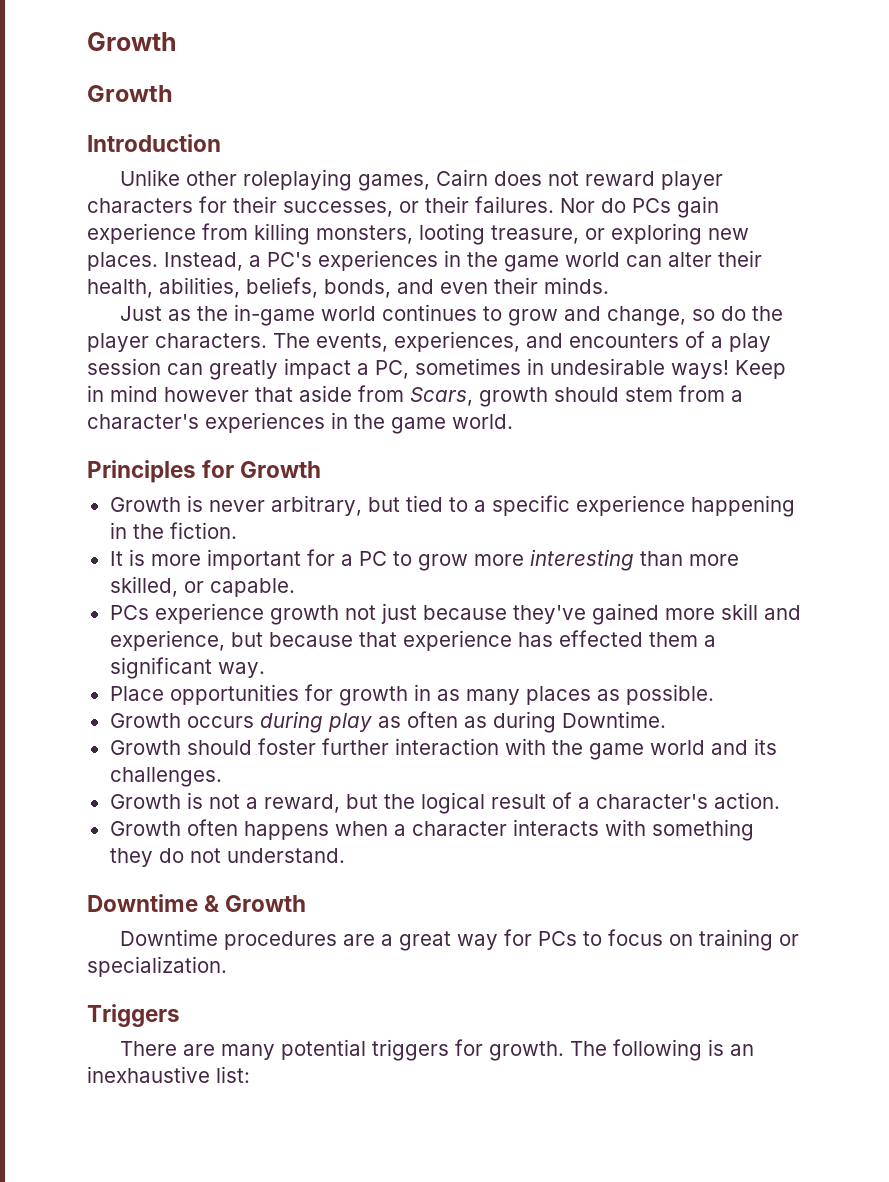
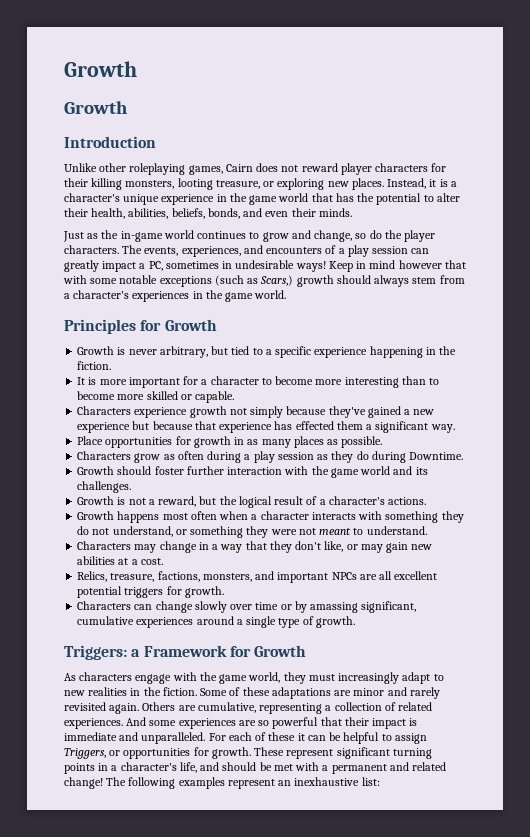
- Unlike other roleplaying games, Cairn does not reward player characters for their successes, or their failures. Nor do PCs gain experience from killing monsters, looting treasure, or exploring new places.
+ Unlike other roleplaying games, Cairn does not reward player characters for their killing monsters, looting treasure, or exploring new places.
- Instead, a PC's experiences in the game world can alter their health, abilities, beliefs, bonds, and even their minds.
+ Instead, it is a character's unique experience in the game world that has the potential to alter their health, abilities, beliefs, bonds, and even their minds.
- Keep in mind however that aside from Scars, growth should stem from a character's experiences in the game world.
+ Keep in mind however that with some notable exceptions (such as Scars,) growth should always stem from a character's experiences in the game world.
- It is more important for a PC to grow more interesting than more skilled, or capable.
+ It is more important for a character to become more interesting than to become more skilled or capable.
- PCs experience growth not just because they've gained more skill and experience, but because that experience has effected them a significant way.
+ Characters experience growth not simply because they've gained a new experience but because that experience has effected them a significant way.
- Growth occurs during play as often as during Downtime.
+ Characters grow as often during a play session as they do during Downtime.
- Growth is not a reward, but the logical result of a character's action.
- Growth often happens when a character interacts with something they do not understand.
- Downtime & Growth
- Downtime procedures are a great way for PCs to focus on training or specialization.
- Triggers
- There are many potential triggers for growth. The following is an inexhaustive list:
+ Growth is not a reward, but the logical result of a character's actions.
+ Growth happens most often when a character interacts with something they do not understand, or something they were not meant to understand.
+ Characters may change in a way that they don't like, or may gain new abilities at a cost.
+ Relics, treasure, factions, monsters, and important NPCs are all excellent potential triggers for growth.
+ Characters can change slowly over time or by amassing significant, cumulative experiences around a single type of growth.
+ Triggers: a Framework for Growth
+ As characters engage with the game world, they must increasingly adapt to new realities in the fiction. Some of these adaptations are minor and rarely revisited again. Others are cumulative, representing a collection of related experiences. And some experiences are so powerful that their impact is immediate and unparalleled. For each of these it can be helpful to assign Triggers, or opportunities for growth. These represent significant turning points in a character's life, and should be met with a permanent and related change! The following examples represent an inexhaustive list:

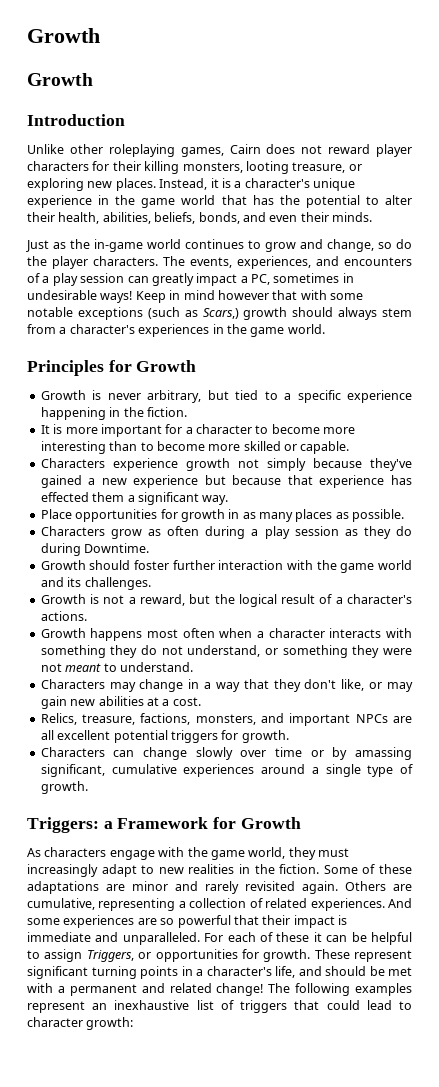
- The following examples represent an inexhaustive list:
+ The following examples represent an inexhaustive list of triggers that could lead to character growth:

